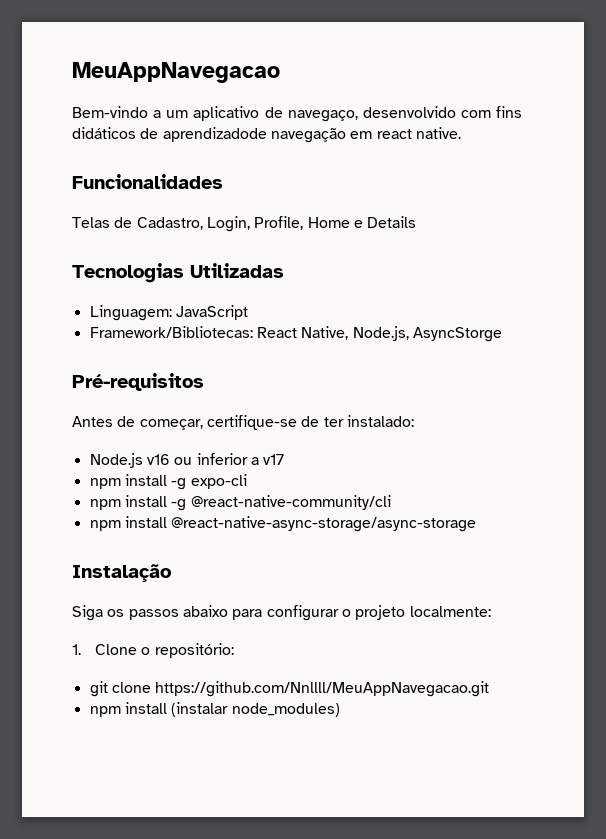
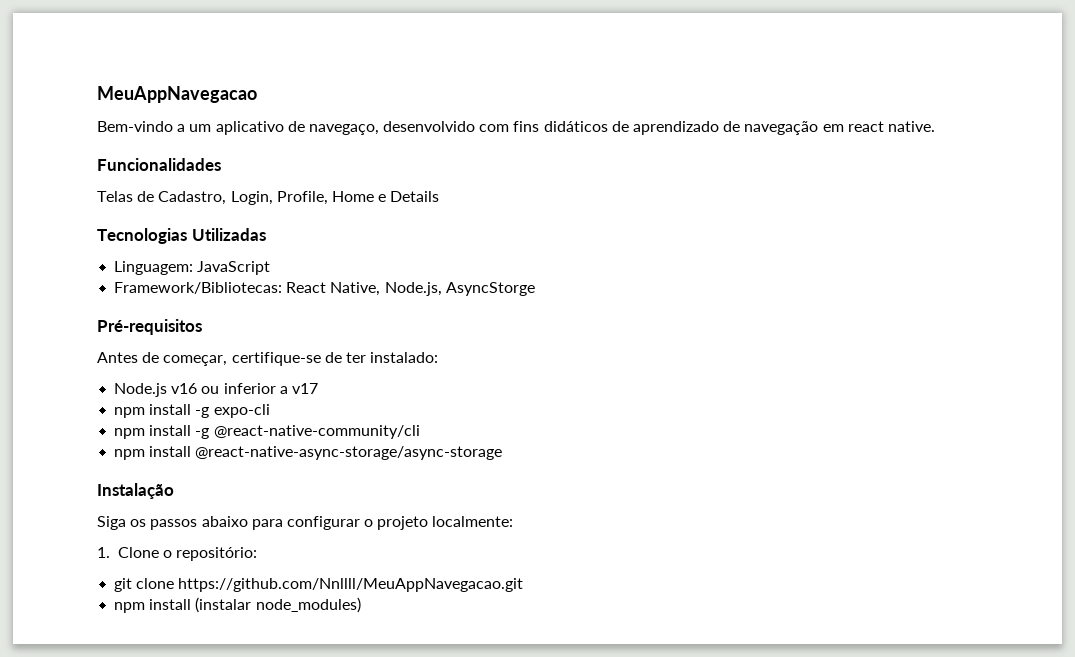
- Bem-vindo a um aplicativo de navegaço, desenvolvido com fins didáticos de aprendizadode navegação em react native.
+ Bem-vindo a um aplicativo de navegaço, desenvolvido com fins didáticos de aprendizado de navegação em react native.

